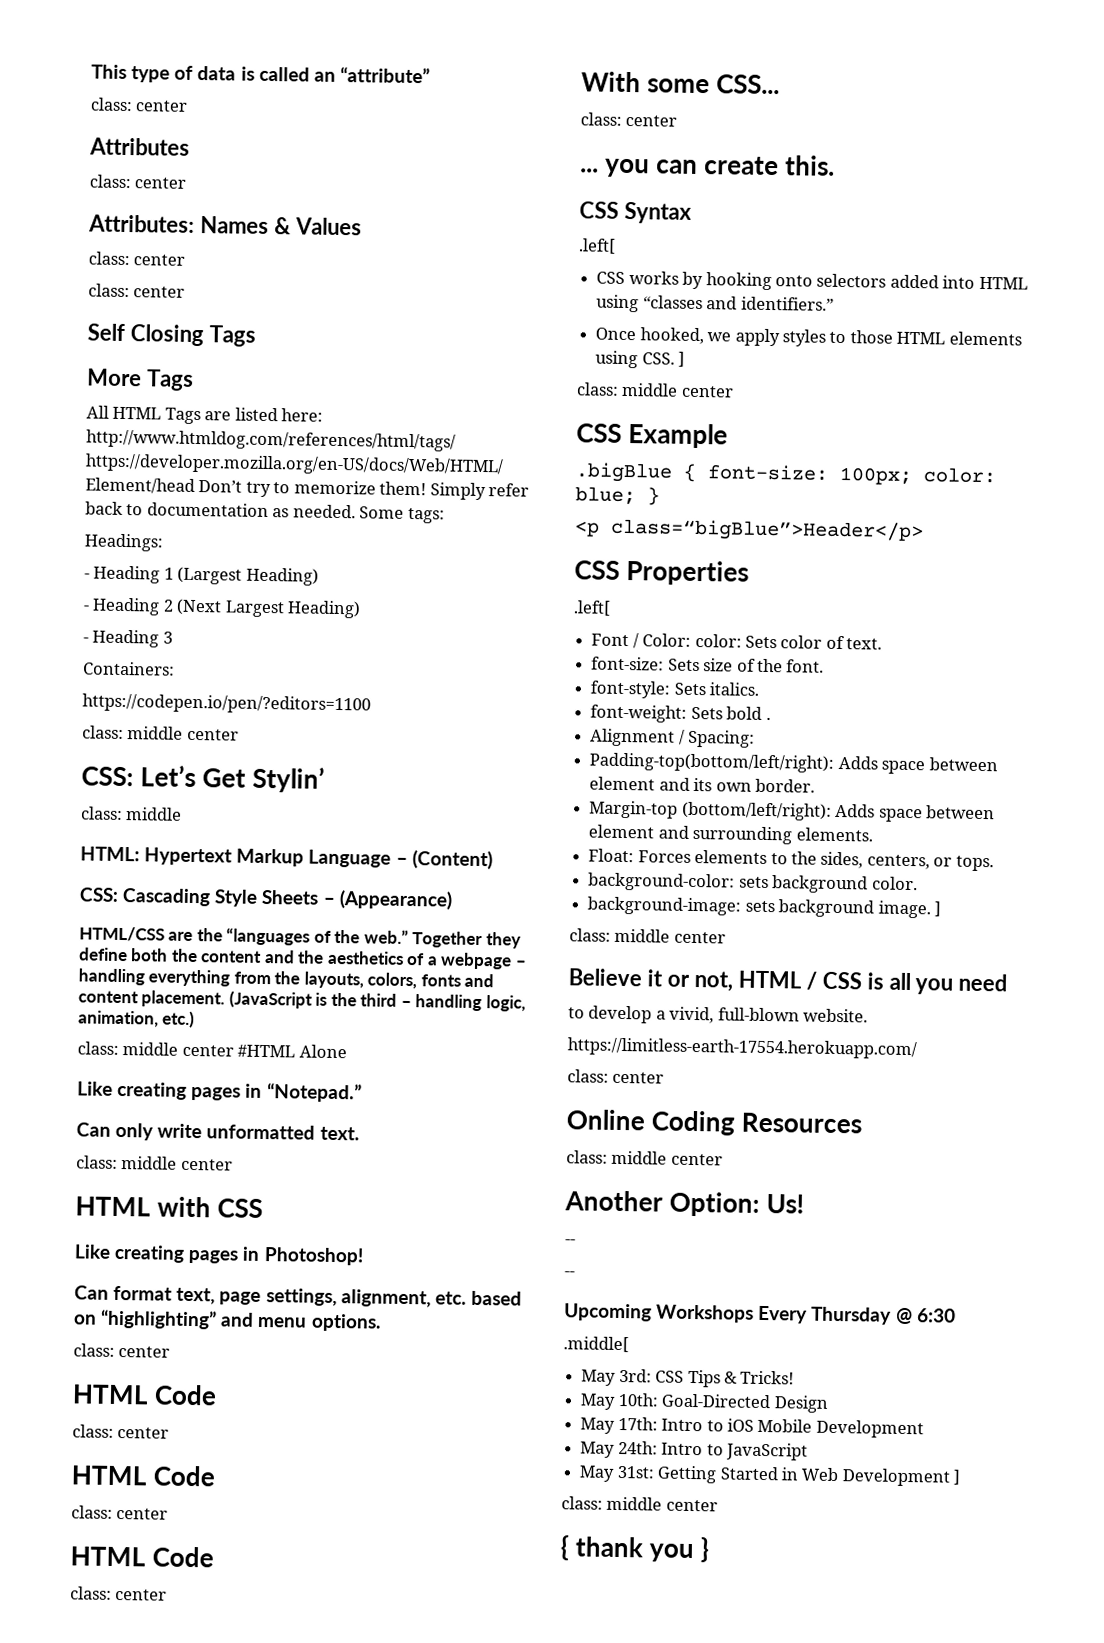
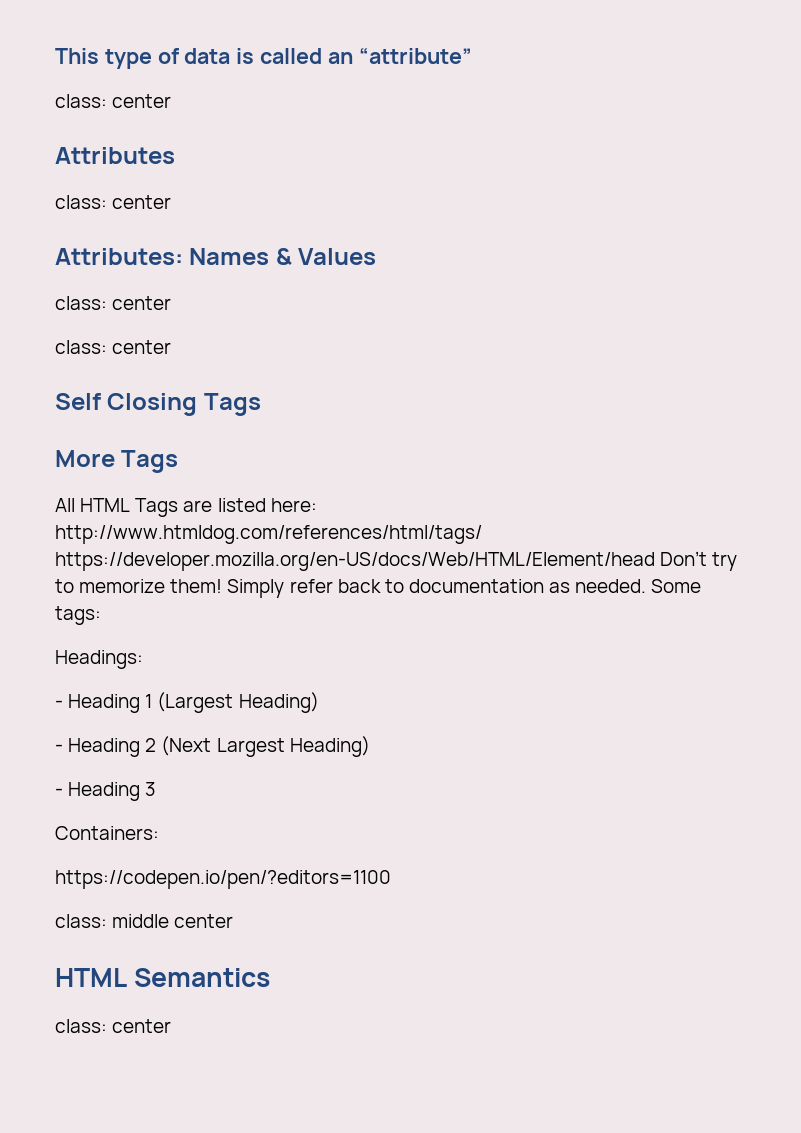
- CSS: Let’s Get Stylin’
- class: middle
- HTML: Hypertext Markup Language – (Content)
- CSS: Cascading Style Sheets – (Appearance)
- HTML/CSS are the “languages of the web.” Together they define both the content and the aesthetics of a webpage – handling everything from the layouts, colors, fonts and content placement. (JavaScript is the third – handling logic, animation, etc.)
- class: middle center #HTML Alone
- Like creating pages in “Notepad.”
- Can only write unformatted text.
- class: middle center
- HTML with CSS
- Like creating pages in Photoshop!
- Can format text, page settings, alignment, etc. based on “highlighting” and menu options.
+ HTML Semantics
  class: center
- HTML Code
- class: center
- HTML Code
- class: center
- HTML Code
- class: center
- With some CSS...
- class: center
- ... you can create this.
- CSS Syntax
- .left[
- CSS works by hooking onto selectors added into HTML using “classes and identifiers.”
- Once hooked, we apply styles to those HTML elements using CSS. ]
- class: middle center
- CSS Example
- .bigBlue { font-size: 100px; color: blue; }
- <p class=“bigBlue”>Header</p>
- CSS Properties
- .left[
- Font / Color: color: Sets color of text.
- font-size: Sets size of the font.
- font-style: Sets italics.
- font-weight: Sets bold .
- Alignment / Spacing:
- Padding-top(bottom/left/right): Adds space between element and its own border.
- Margin-top (bottom/left/right): Adds space between element and surrounding elements.
- Float: Forces elements to the sides, centers, or tops.
- background-color: sets background color.
- background-image: sets background image. ]
- class: middle center
- Believe it or not, HTML / CSS is all you need
- to develop a vivid, full-blown website.
- https://limitless-earth-17554.herokuapp.com/
- class: center
- Online Coding Resources
- class: middle center
- Another Option: Us!
- --
- --
- Upcoming Workshops Every Thursday @ 6:30
- .middle[
- May 3rd: CSS Tips & Tricks!
- May 10th: Goal-Directed Design
- May 17th: Intro to iOS Mobile Development
- May 24th: Intro to JavaScript
- May 31st: Getting Started in Web Development ]
- class: middle center
- { thank you }

